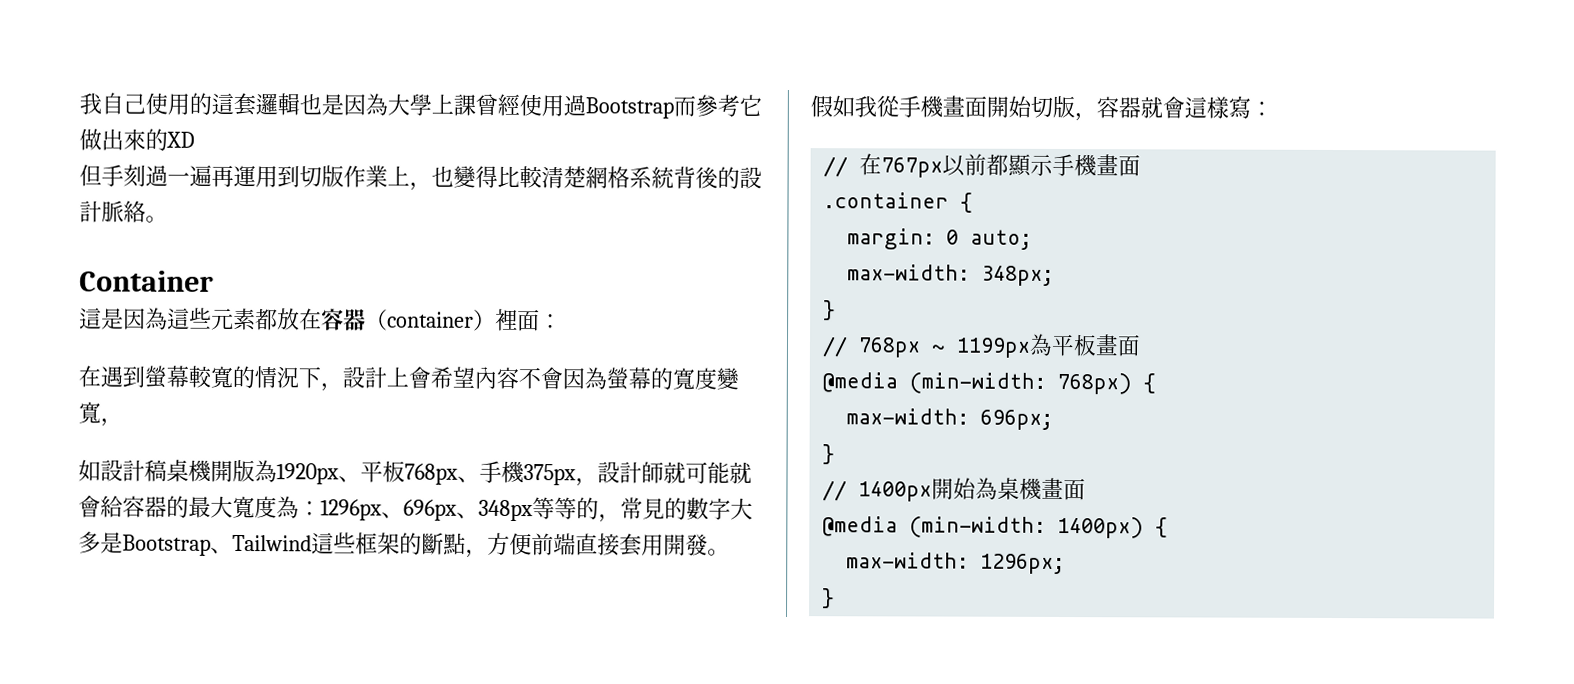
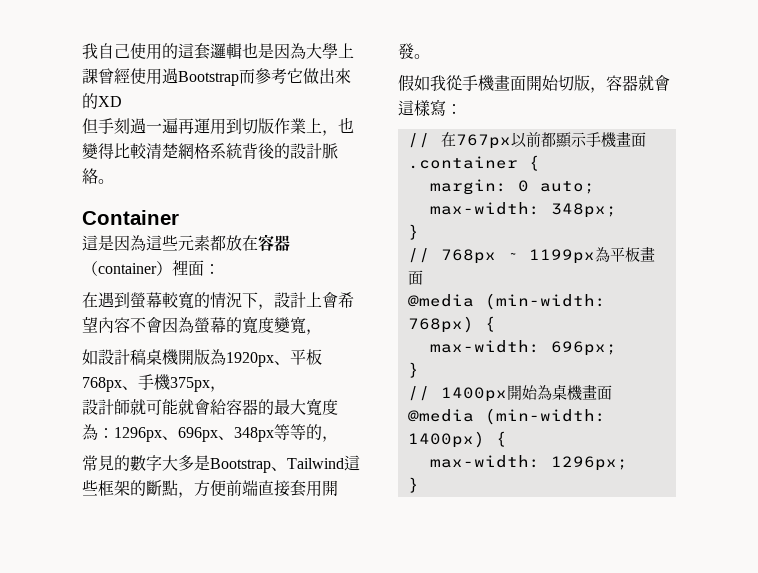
- 如設計稿桌機開版為1920px、平板768px、手機375px，設計師就可能就會給容器的最大寬度為：1296px、696px、348px等等的，常見的數字大多是Bootstrap、Tailwind這些框架的斷點，方便前端直接套用開發。
+ 如設計稿桌機開版為1920px、平板768px、手機375px，
+ 設計師就可能就會給容器的最大寬度為：1296px、696px、348px等等的，
+ 常見的數字大多是Bootstrap、Tailwind這些框架的斷點，方便前端直接套用開發。

